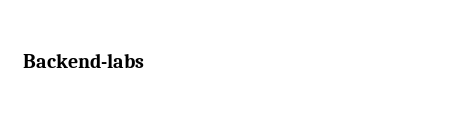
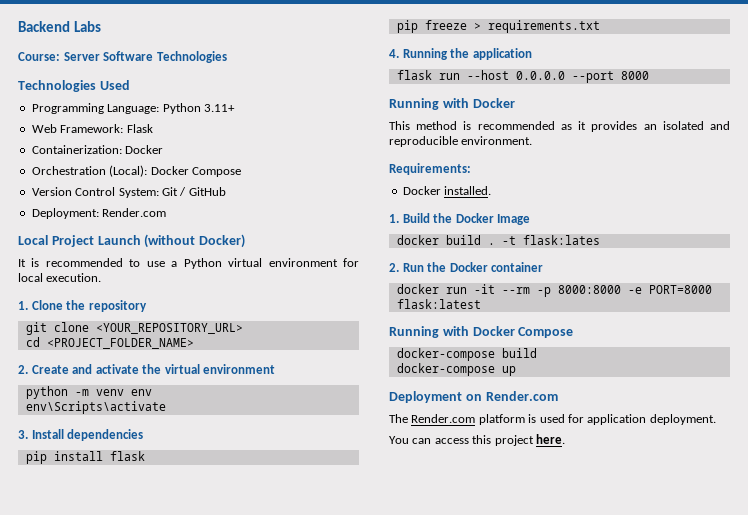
- Backend-labs
+ Backend Labs
+ Course: Server Software Technologies
+ Technologies Used
+ Programming Language: Python 3.11+
+ Web Framework: Flask
+ Containerization: Docker
+ Orchestration (Local): Docker Compose
+ Version Control System: Git / GitHub
+ Deployment: Render.com
+ Local Project Launch (without Docker)
+ It is recommended to use a Python virtual environment for local execution.
+ 1. Clone the repository
+ git clone <YOUR_REPOSITORY_URL>
+ cd <PROJECT_FOLDER_NAME>
+ 2. Create and activate the virtual environment
+ python -m venv env
+ env\Scripts\activate
+ 3. Install dependencies
+ pip install flask
+ pip freeze > requirements.txt
+ 4. Running the application
+ flask run --host 0.0.0.0 --port 8000
+ Running with Docker
+ This method is recommended as it provides an isolated and reproducible environment.
+ Requirements:
+ Docker installed.
+ 1. Build the Docker Image
+ docker build . -t flask:lates
+ 2. Run the Docker container
+ docker run -it --rm -p 8000:8000 -e PORT=8000 flask:latest
+ Running with Docker Compose
+ docker-compose build
+ docker-compose up
+ Deployment on Render.com
+ The Render.com platform is used for application deployment.
+ You can access this project here.

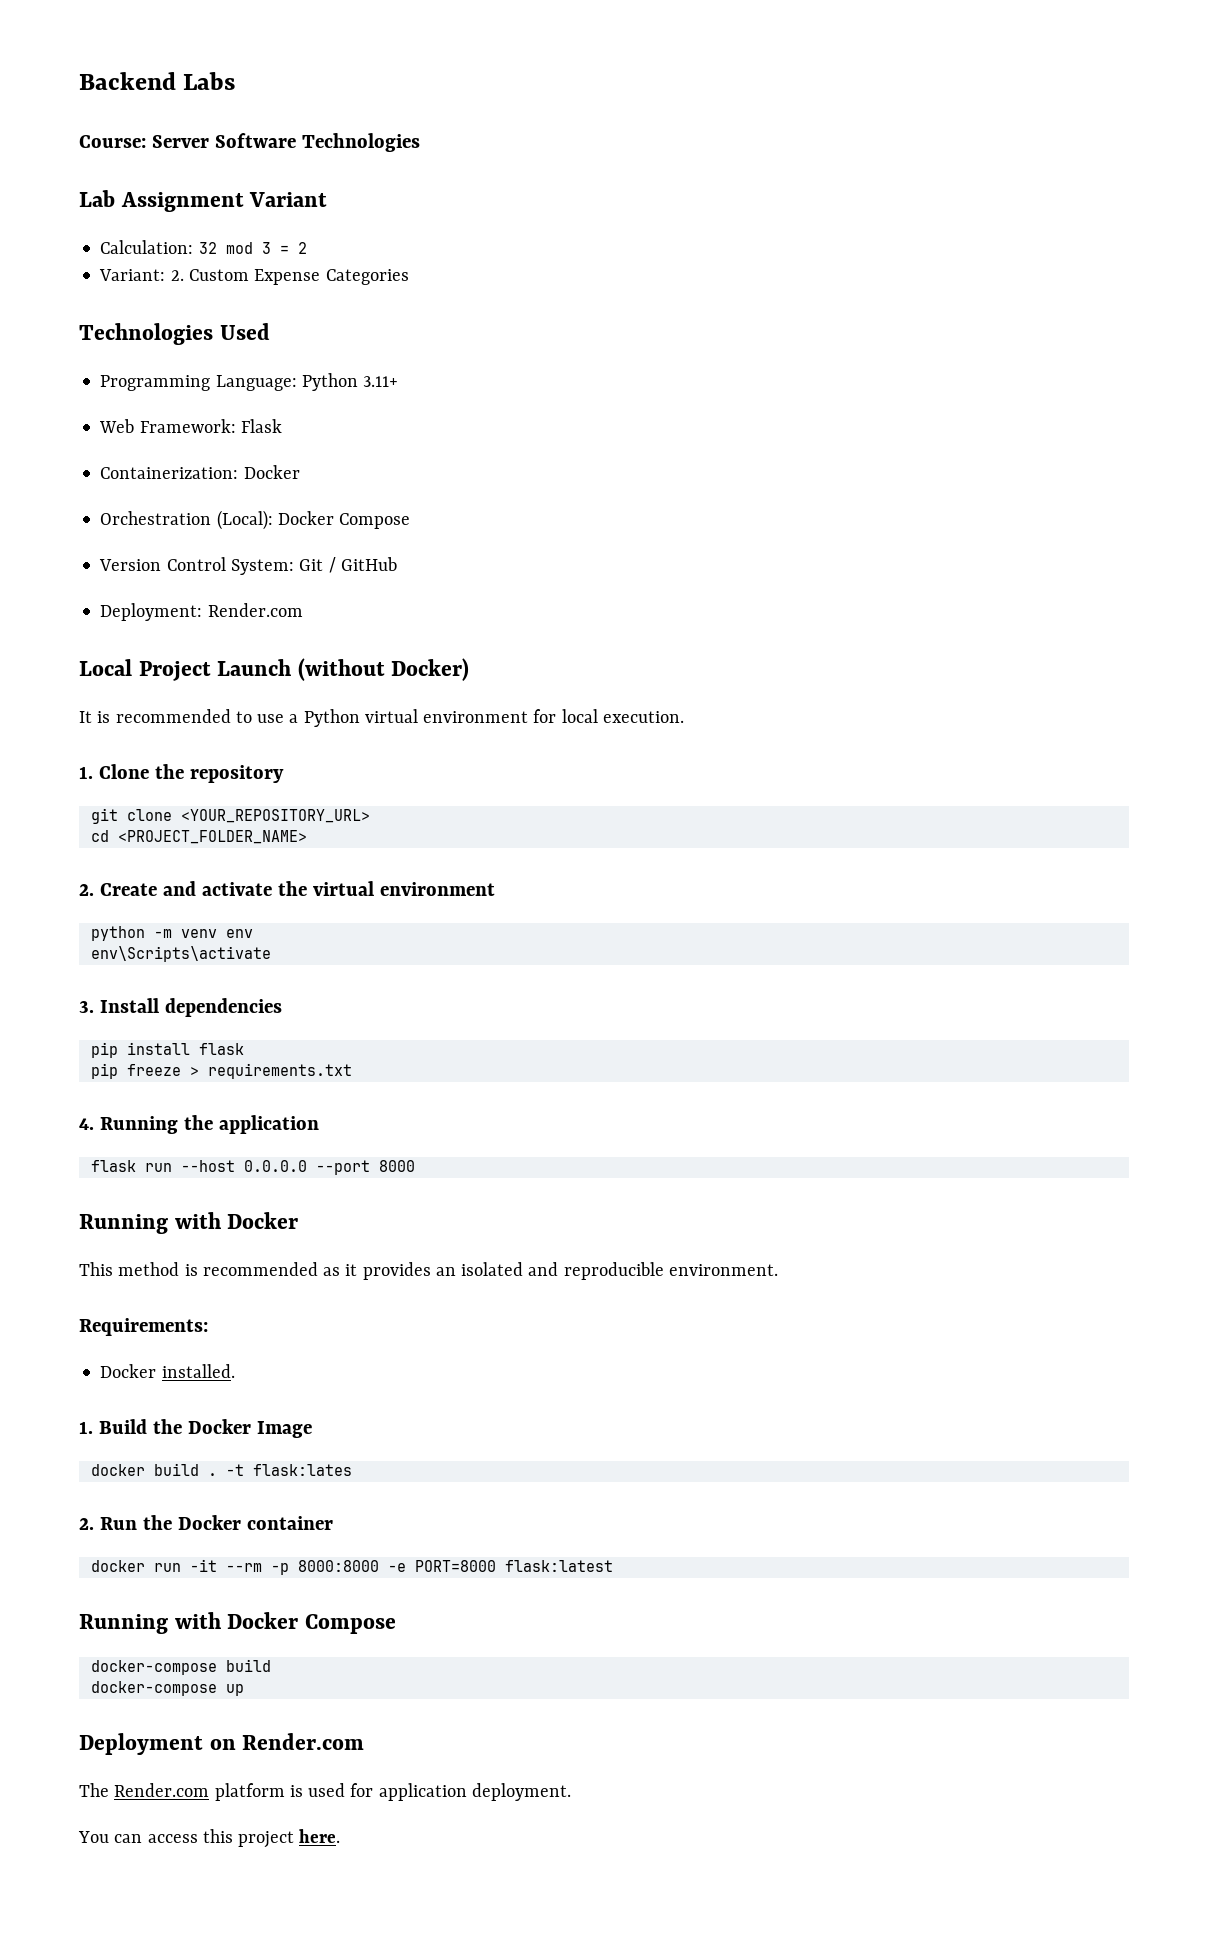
+ Lab Assignment Variant
+ Calculation: 32 mod 3 = 2
+ Variant: 2. Custom Expense Categories

